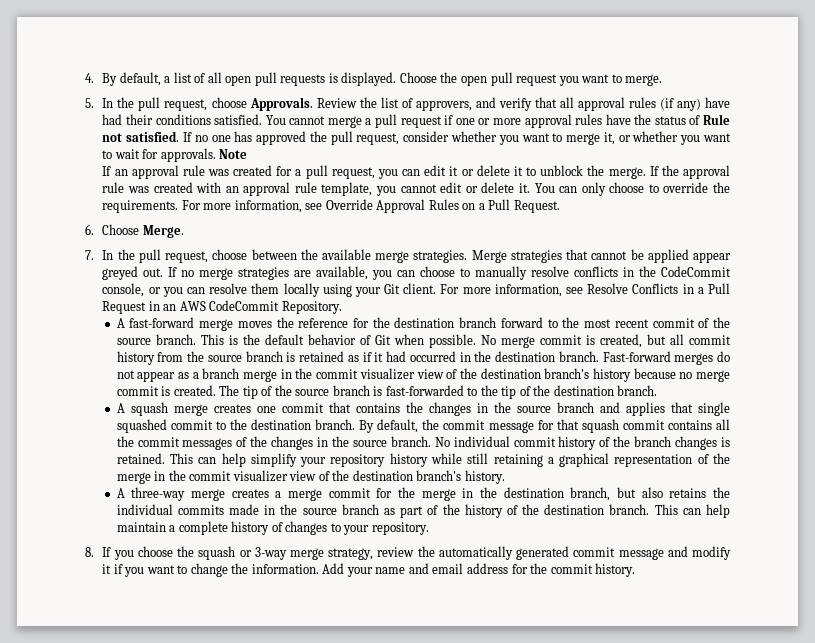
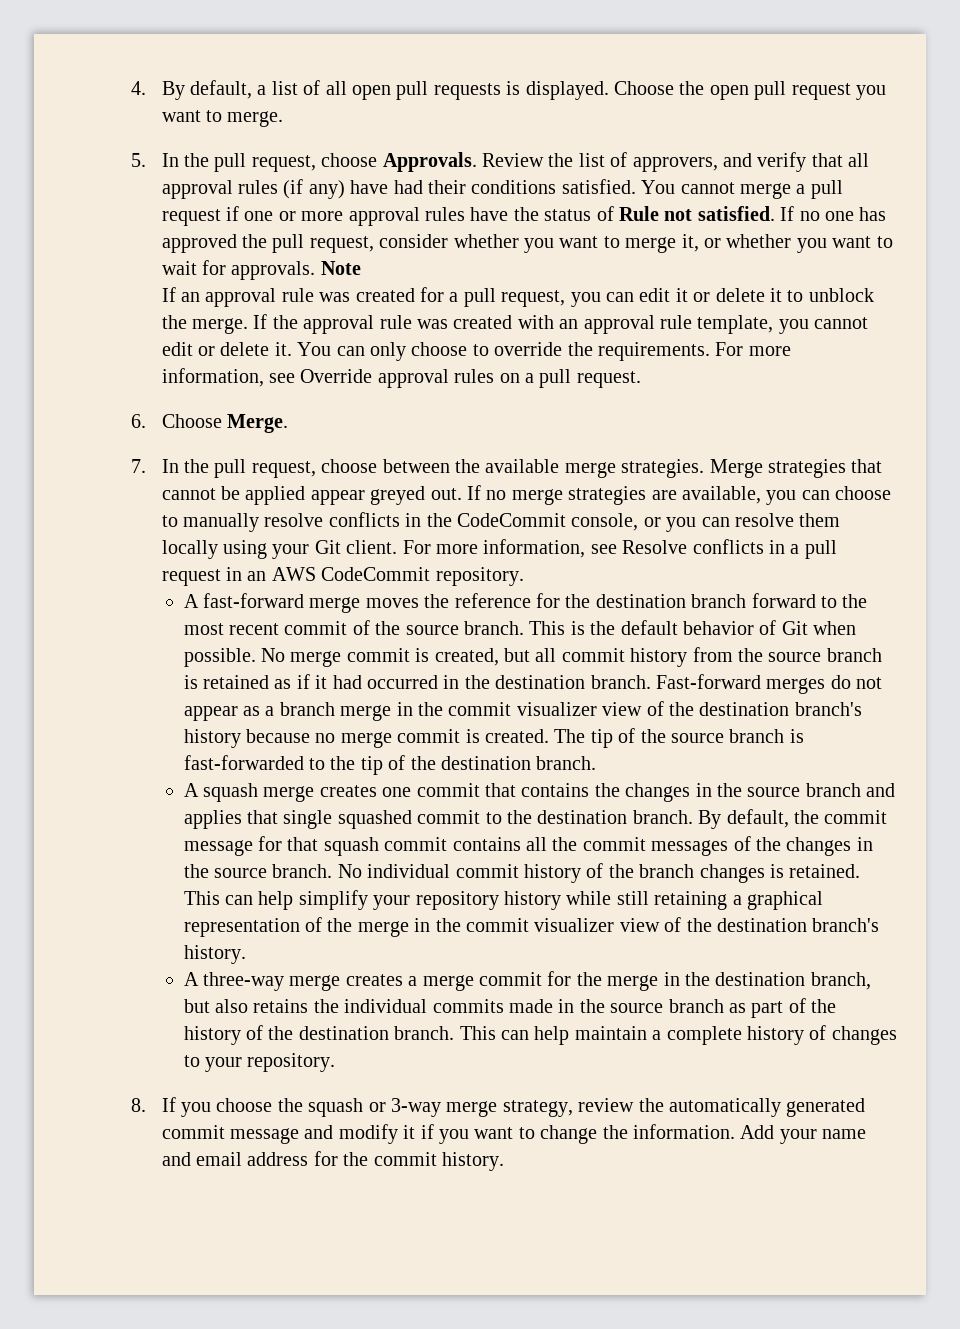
- For more information, see Override Approval Rules on a Pull Request.
+ For more information, see Override approval rules on a pull request.
- For more information, see Resolve Conflicts in a Pull Request in an AWS CodeCommit Repository.
+ For more information, see Resolve conflicts in a pull request in an AWS CodeCommit repository.

